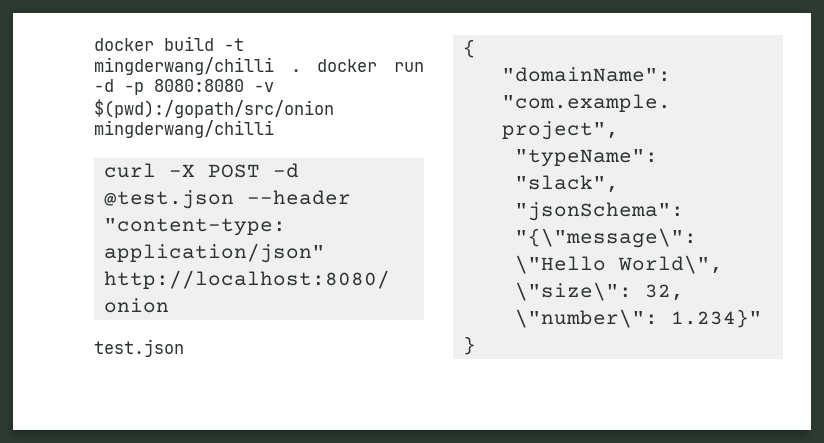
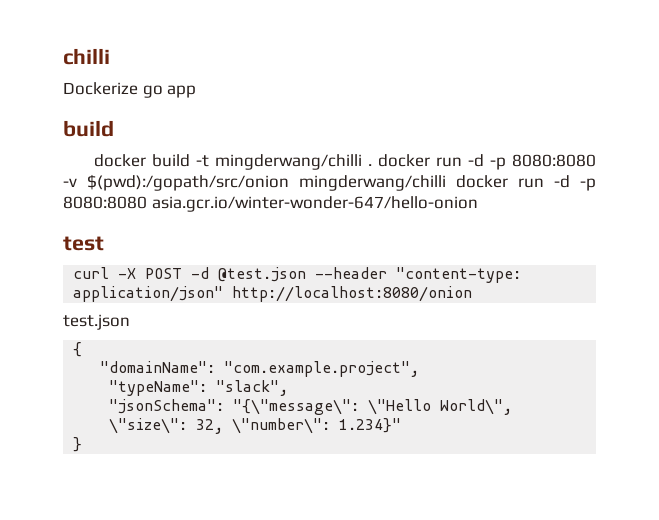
+ chilli
+ Dockerize go app
+ build
- docker build -t mingderwang/chilli . docker run -d -p 8080:8080 -v $(pwd):/gopath/src/onion mingderwang/chilli
+ docker build -t mingderwang/chilli . docker run -d -p 8080:8080 -v $(pwd):/gopath/src/onion mingderwang/chilli docker run -d -p 8080:8080 asia.gcr.io/winter-wonder-647/hello-onion
+ test

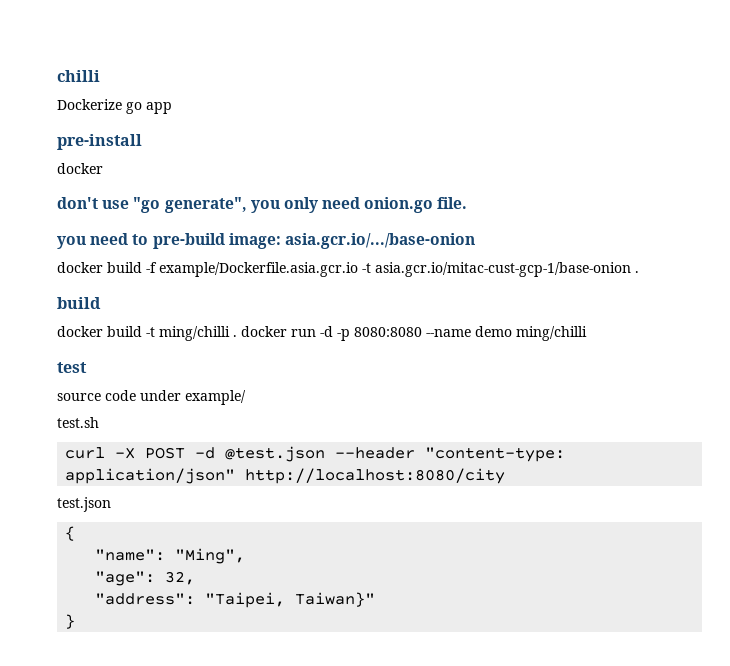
+ pre-install
+ docker
+ don't use "go generate", you only need onion.go file.
+ you need to pre-build image: asia.gcr.io/.../base-onion
+ docker build -f example/Dockerfile.asia.gcr.io -t asia.gcr.io/mitac-cust-gcp-1/base-onion .
- docker build -t mingderwang/chilli . docker run -d -p 8080:8080 -v $(pwd):/gopath/src/onion mingderwang/chilli docker run -d -p 8080:8080 asia.gcr.io/winter-wonder-647/hello-onion
+ docker build -t ming/chilli . docker run -d -p 8080:8080 --name demo ming/chilli
  test
+ source code under example/
+ test.sh
- curl -X POST -d @test.json --header "content-type: application/json" http://localhost:8080/onion
+ curl -X POST -d @test.json --header "content-type: application/json" http://localhost:8080/city
- "domainName": "com.example.project",
- "typeName": "slack",
- "jsonSchema": "{\"message\": \"Hello World\", \"size\": 32, \"number\": 1.234}"
+ "name": "Ming",
+ "age": 32,
+ "address": "Taipei, Taiwan}"

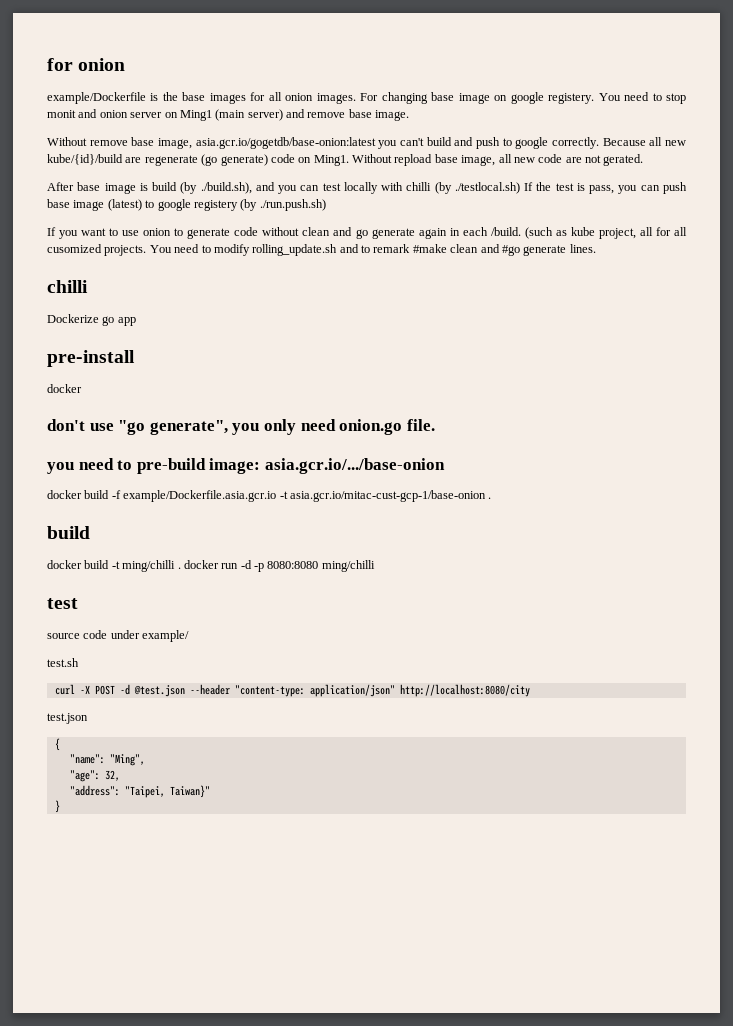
+ for onion
+ example/Dockerfile is the base images for all onion images. For changing base image on google registery. You need to stop monit and onion server on Ming1 (main server) and remove base image.
+ Without remove base image, asia.gcr.io/gogetdb/base-onion:latest you can't build and push to google correctly. Because all new kube/{id}/build are regenerate (go generate) code on Ming1. Without repload base image, all new code are not gerated.
+ After base image is build (by ./build.sh), and you can test locally with chilli (by ./testlocal.sh) If the test is pass, you can push base image (latest) to google registery (by ./run.push.sh)
+ If you want to use onion to generate code without clean and go generate again in each /build. (such as kube project, all for all cusomized projects. You need to modify rolling_update.sh and to remark #make clean and #go generate lines.
- docker build -t ming/chilli . docker run -d -p 8080:8080 --name demo ming/chilli
+ docker build -t ming/chilli . docker run -d -p 8080:8080 ming/chilli

